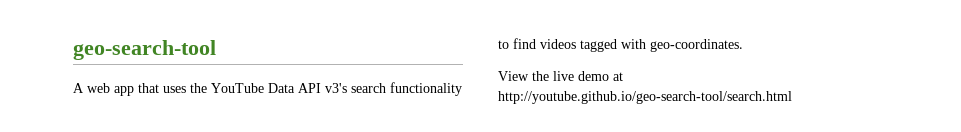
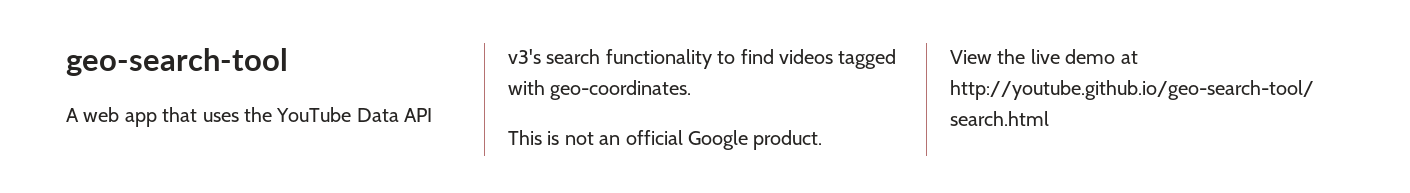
+ This is not an official Google product.

